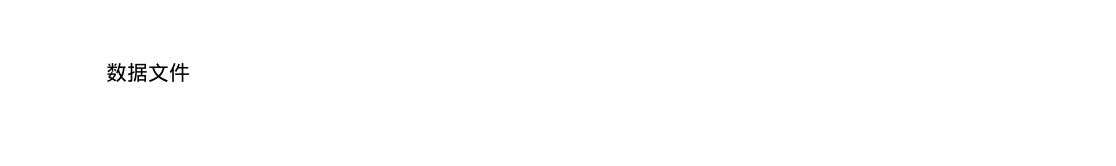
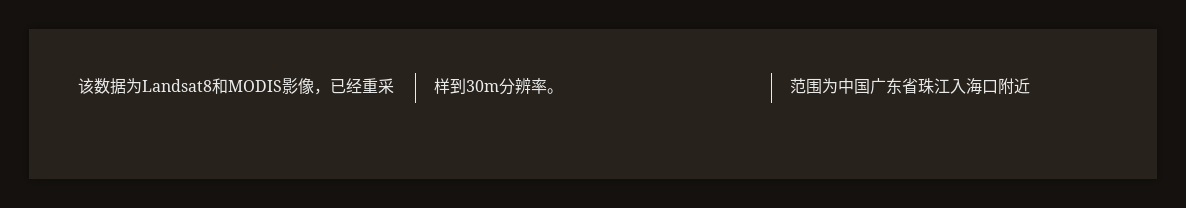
- 数据文件
+ 该数据为Landsat8和MODIS影像，已经重采样到30m分辨率。
+ 范围为中国广东省珠江入海口附近

